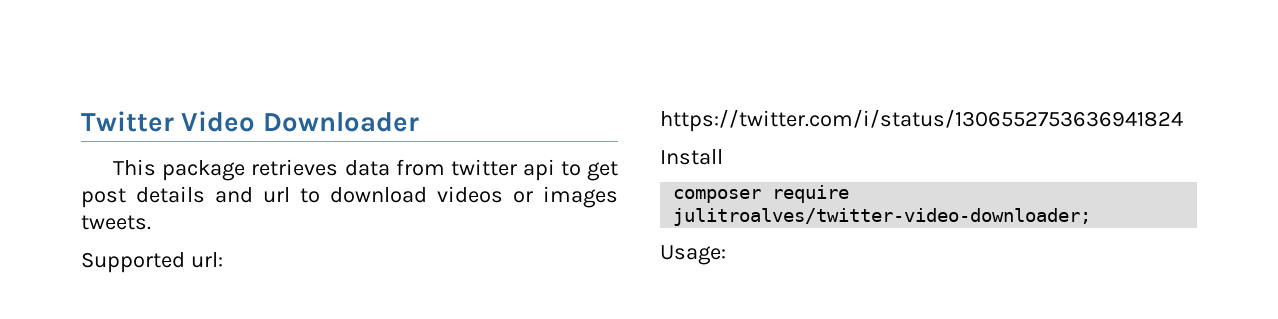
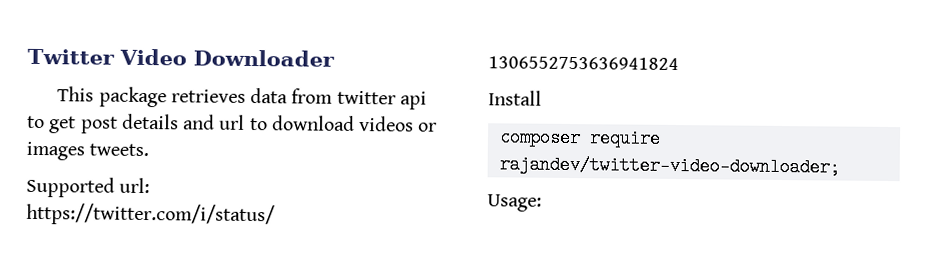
- composer require julitroalves/twitter-video-downloader;
+ composer require rajandev/twitter-video-downloader;

